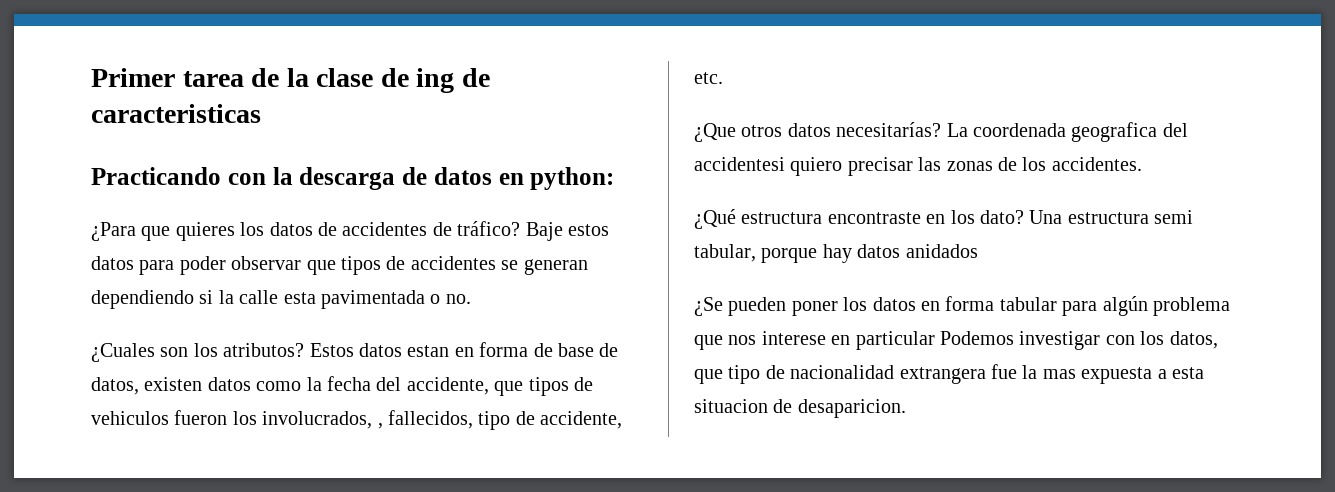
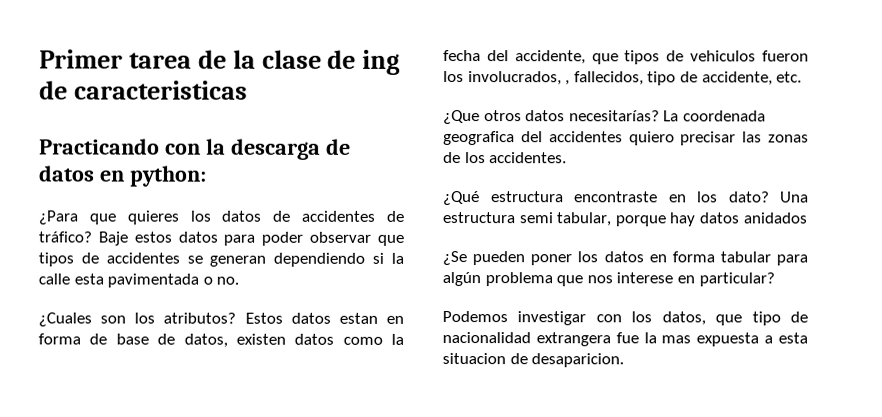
- La coordenada geografica del accidentesi quiero precisar las zonas de los accidentes.
+ La coordenada geografica del accidentes quiero precisar las zonas de los accidentes.
- ¿Se pueden poner los datos en forma tabular para algún problema que nos interese en particular Podemos investigar con los datos, que tipo de nacionalidad extrangera fue la mas expuesta a esta situacion de desaparicion.
+ ¿Se pueden poner los datos en forma tabular para algún problema que nos interese en particular?
+ Podemos investigar con los datos, que tipo de nacionalidad extrangera fue la mas expuesta a esta situacion de desaparicion.

